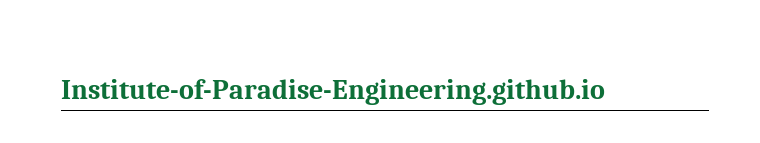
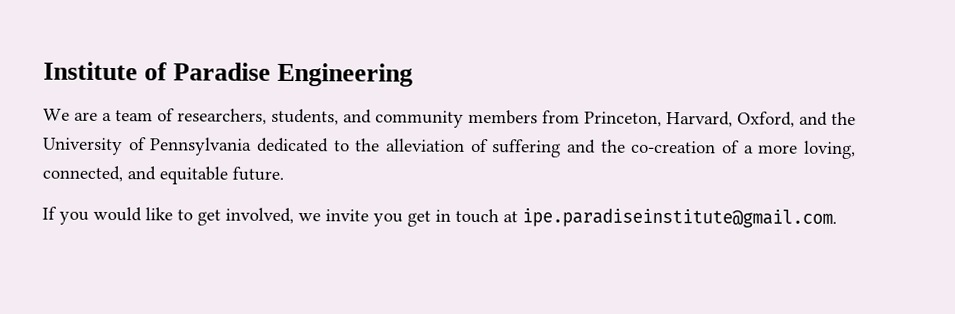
- Institute-of-Paradise-Engineering.github.io
+ Institute of Paradise Engineering
+ We are a team of researchers, students, and community members from Princeton, Harvard, Oxford, and the University of Pennsylvania dedicated to the alleviation of suffering and the co-creation of a more loving, connected, and equitable future.
+ If you would like to get involved, we invite you get in touch at ipe.paradiseinstitute@gmail.com.

